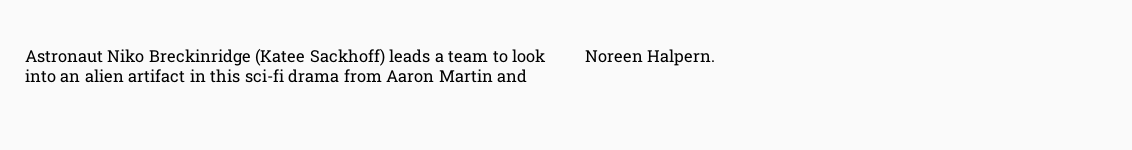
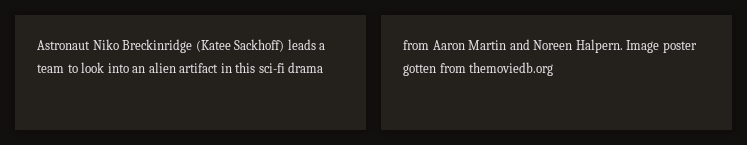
+ Image poster gotten from themoviedb.org

